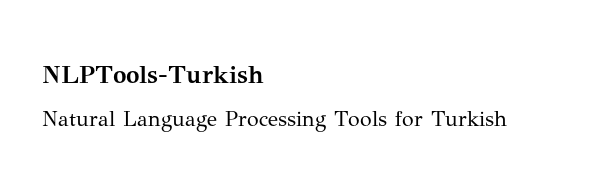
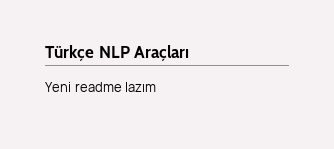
- NLPTools-Turkish
- Natural Language Processing Tools for Turkish
+ Türkçe NLP Araçları
+ Yeni readme lazım

